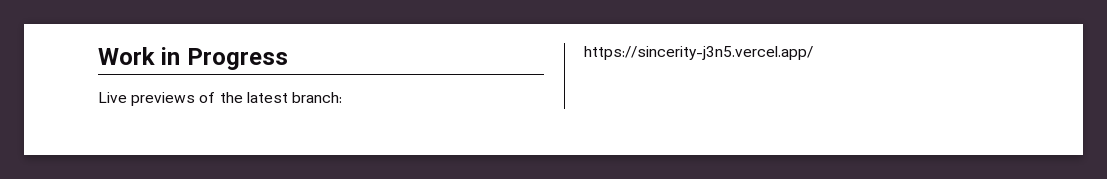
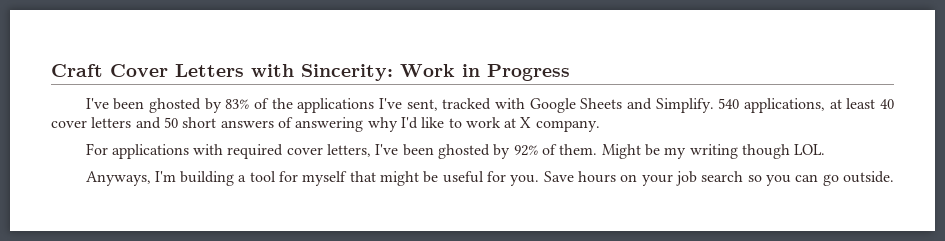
- Work in Progress
- Live previews of the latest branch: https://sincerity-j3n5.vercel.app/
+ Craft Cover Letters with Sincerity: Work in Progress
+ I've been ghosted by 83% of the applications I've sent, tracked with Google Sheets and Simplify. 540 applications, at least 40 cover letters and 50 short answers of answering why I'd like to work at X company.
+ For applications with required cover letters, I've been ghosted by 92% of them. Might be my writing though LOL.
+ Anyways, I'm building a tool for myself that might be useful for you. Save hours on your job search so you can go outside.

